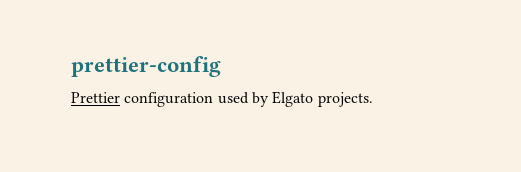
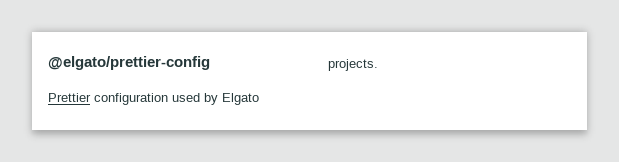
- prettier-config
+ @elgato/prettier-config

